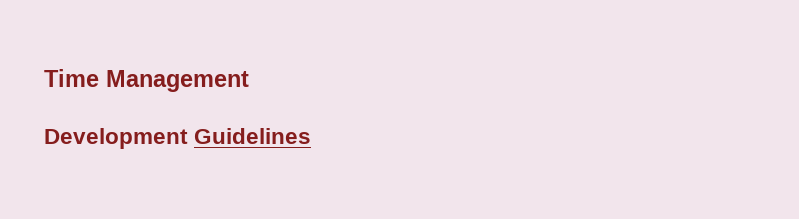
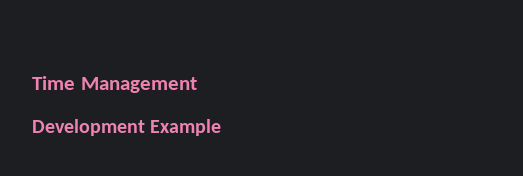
- Development Guidelines
+ Development Example

